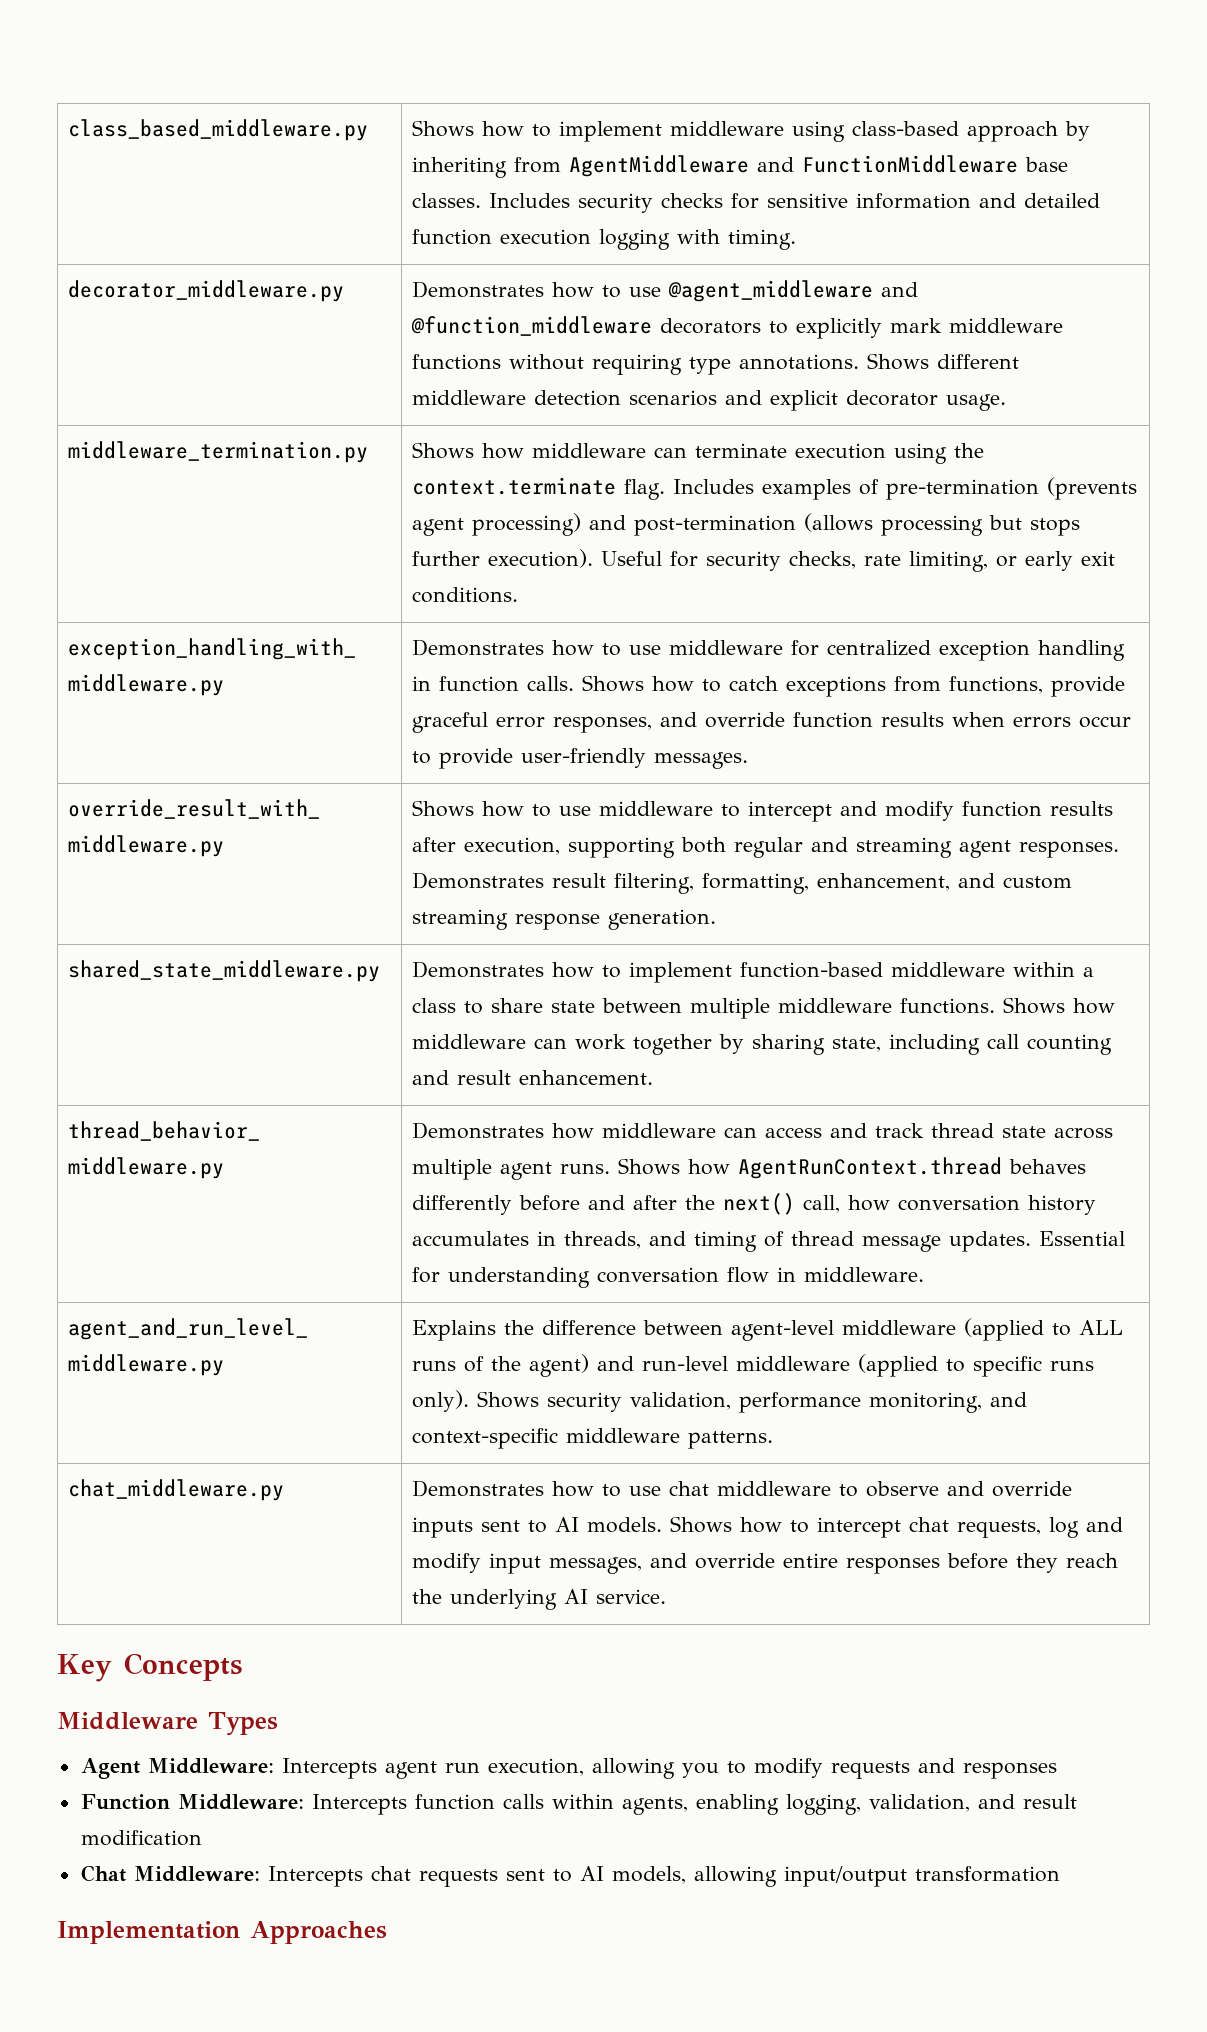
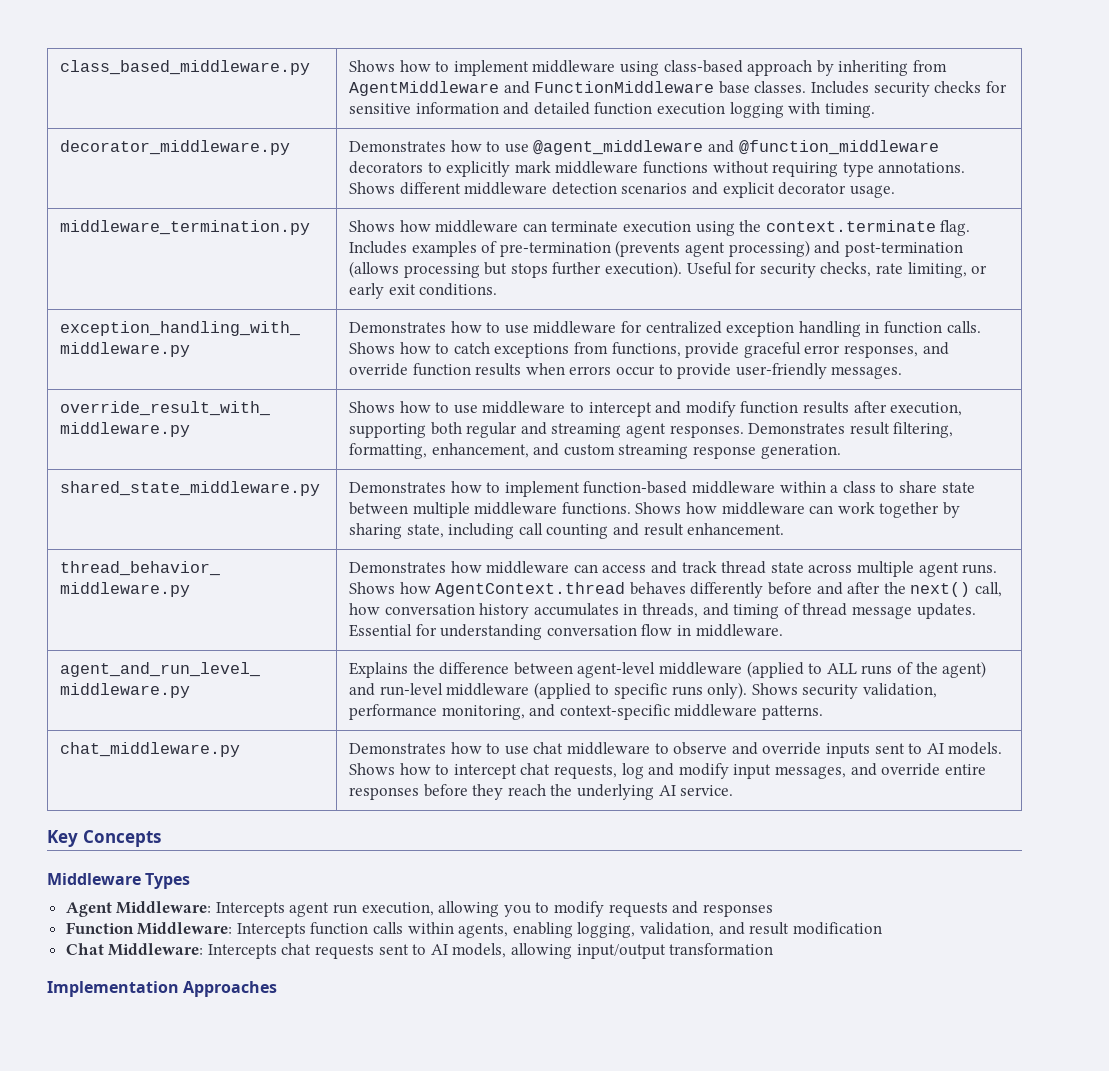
- Shows how AgentRunContext.thread behaves differently before and after the next() call, how conversation history accumulates in threads, and timing of thread message updates.
+ Shows how AgentContext.thread behaves differently before and after the next() call, how conversation history accumulates in threads, and timing of thread message updates.

